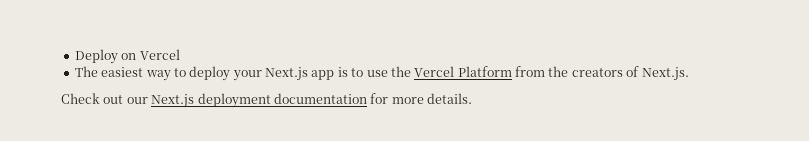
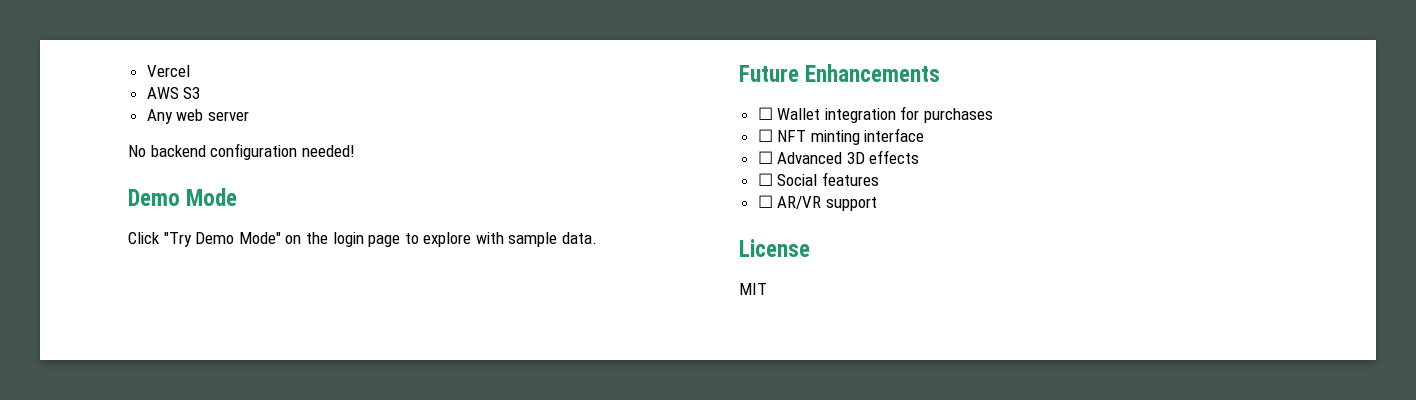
- Deploy on Vercel
+ Vercel
- The easiest way to deploy your Next.js app is to use the Vercel Platform from the creators of Next.js.
- Check out our Next.js deployment documentation for more details.
+ AWS S3
+ Any web server
+ No backend configuration needed!
+ Demo Mode
+ Click "Try Demo Mode" on the login page to explore with sample data.
+ Future Enhancements
+ ☐ Wallet integration for purchases
+ ☐ NFT minting interface
+ ☐ Advanced 3D effects
+ ☐ Social features
+ ☐ AR/VR support
+ License
+ MIT

